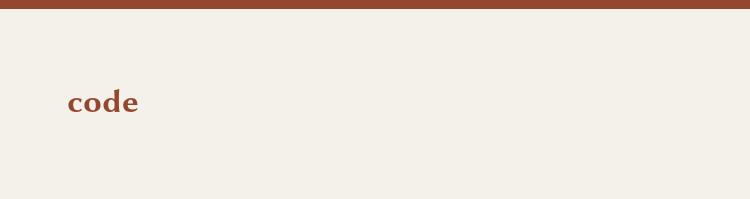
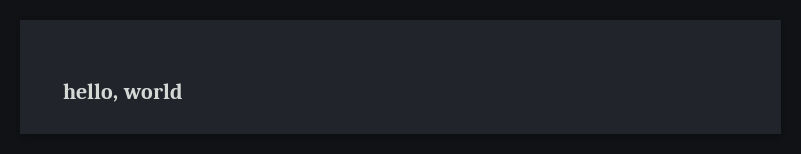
- code
+ hello, world

